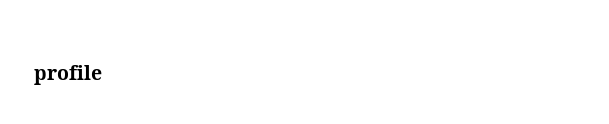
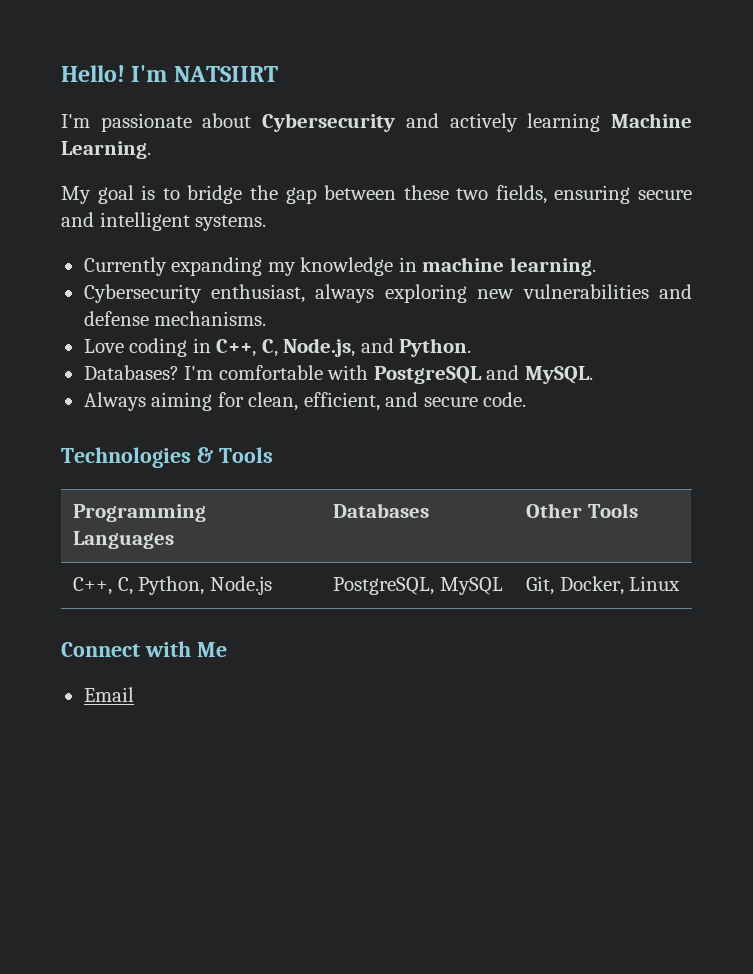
- profile
+ Hello! I'm NATSIIRT
+ I'm passionate about Cybersecurity and actively learning Machine Learning.
+ My goal is to bridge the gap between these two fields, ensuring secure and intelligent systems.
+ Currently expanding my knowledge in machine learning.
+ Cybersecurity enthusiast, always exploring new vulnerabilities and defense mechanisms.
+ Love coding in C++, C, Node.js, and Python.
+ Databases? I'm comfortable with PostgreSQL and MySQL.
+ Always aiming for clean, efficient, and secure code.
+ Technologies & Tools
+ Programming Languages | Databases | Other Tools
+ C++, C, Python, Node.js | PostgreSQL, MySQL | Git, Docker, Linux
+ Connect with Me
+ Email

